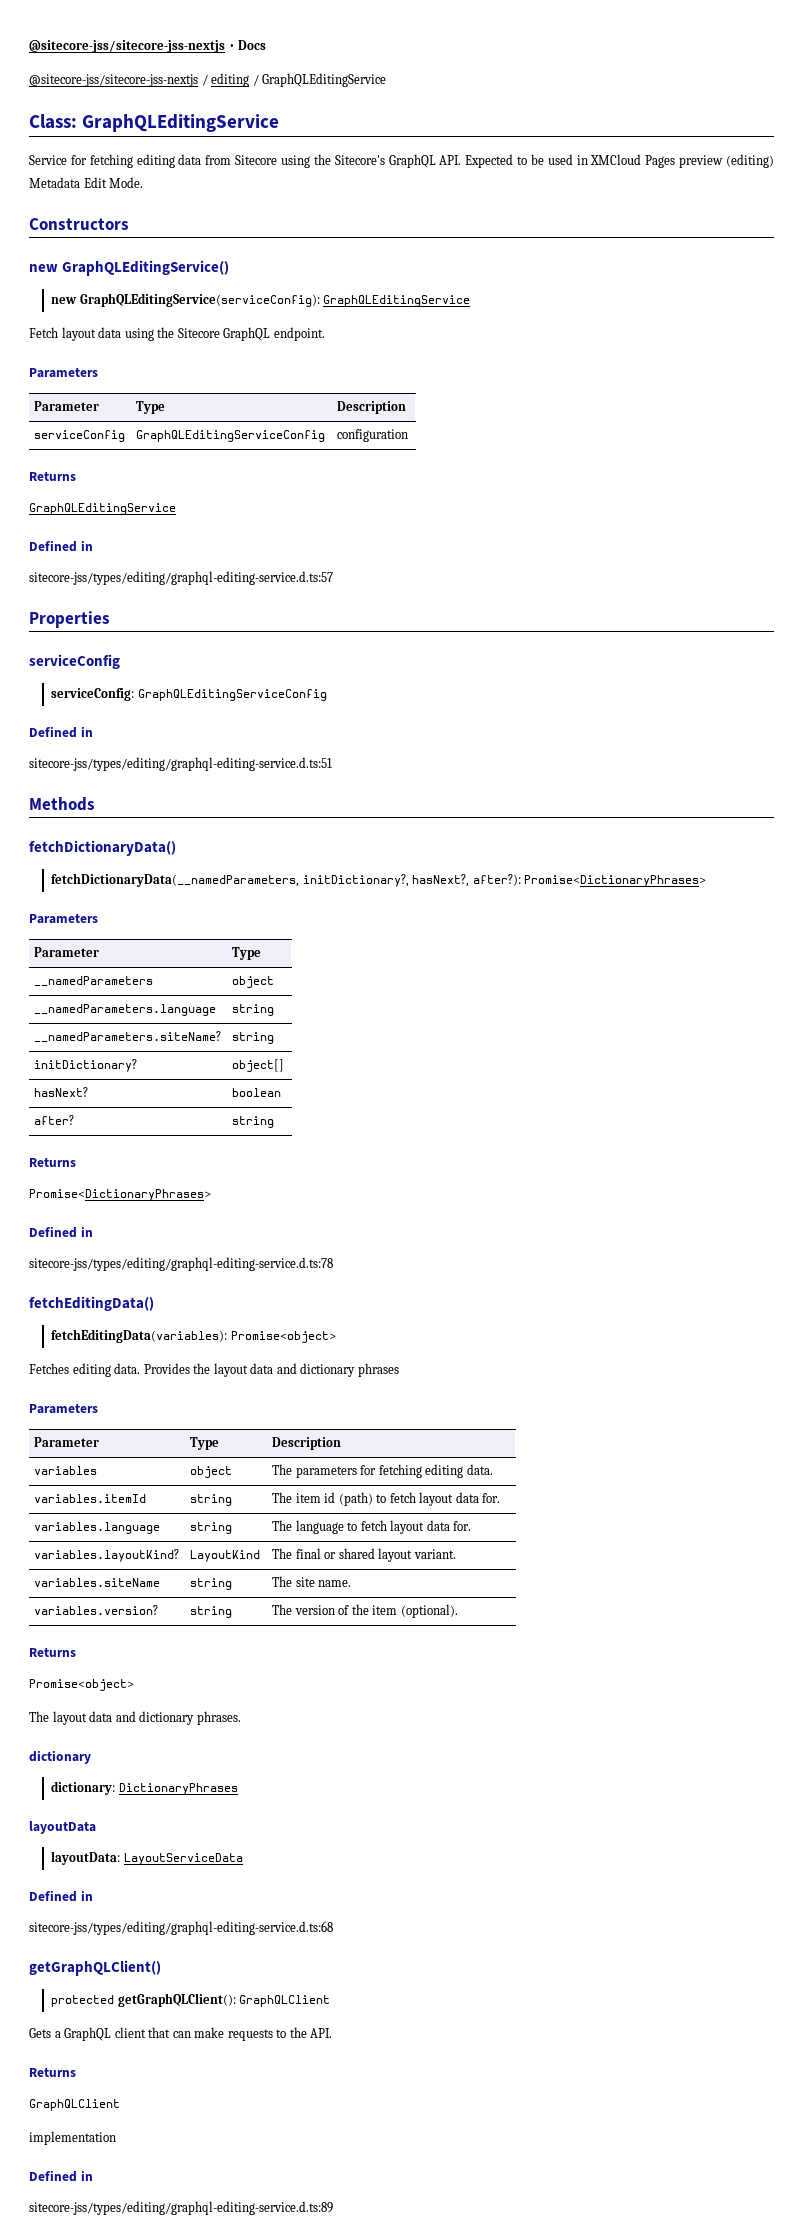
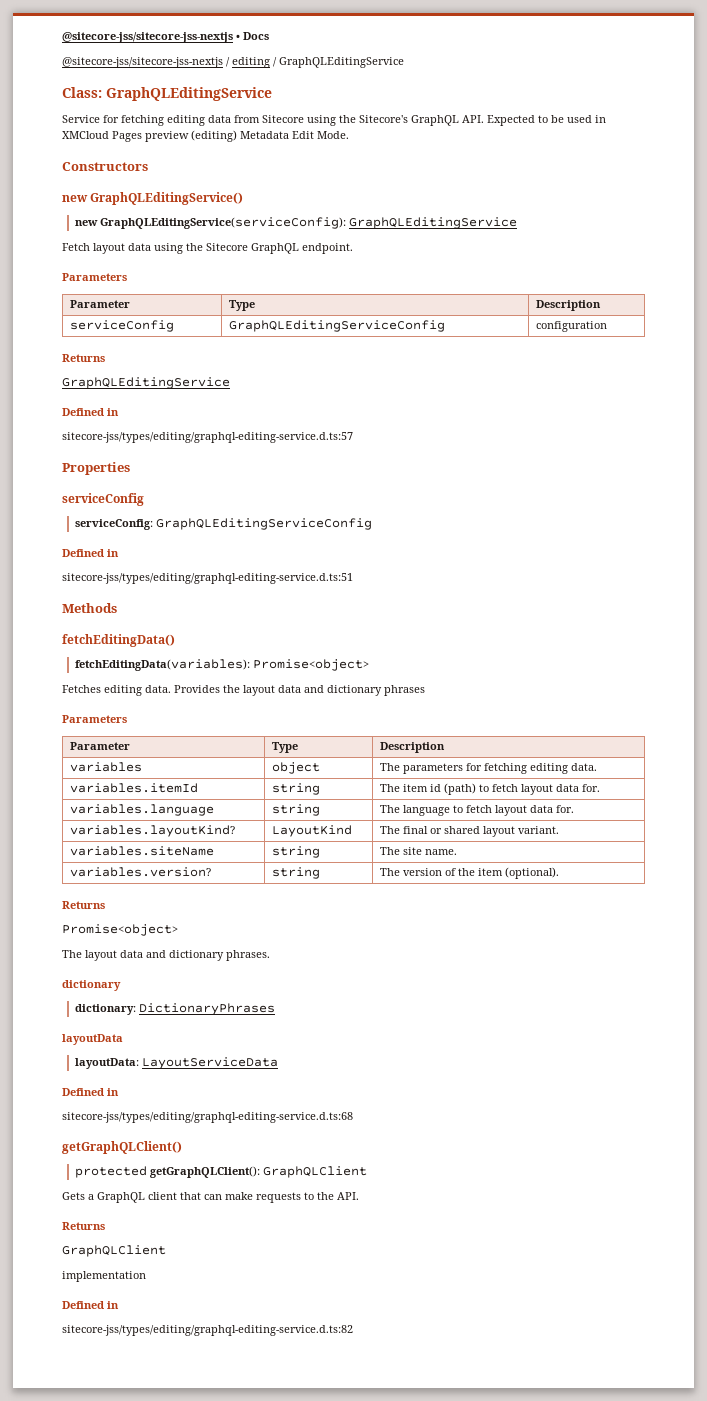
- fetchDictionaryData()
- fetchDictionaryData(__namedParameters, initDictionary?, hasNext?, after?): Promise<DictionaryPhrases>
- Parameters
- Parameter | Type
- __namedParameters | object
- __namedParameters.language | string
- __namedParameters.siteName? | string
- initDictionary? | object[]
- hasNext? | boolean
- after? | string
- Returns
- Promise<DictionaryPhrases>
- Defined in
- sitecore-jss/types/editing/graphql-editing-service.d.ts:78
- sitecore-jss/types/editing/graphql-editing-service.d.ts:89
+ sitecore-jss/types/editing/graphql-editing-service.d.ts:82

